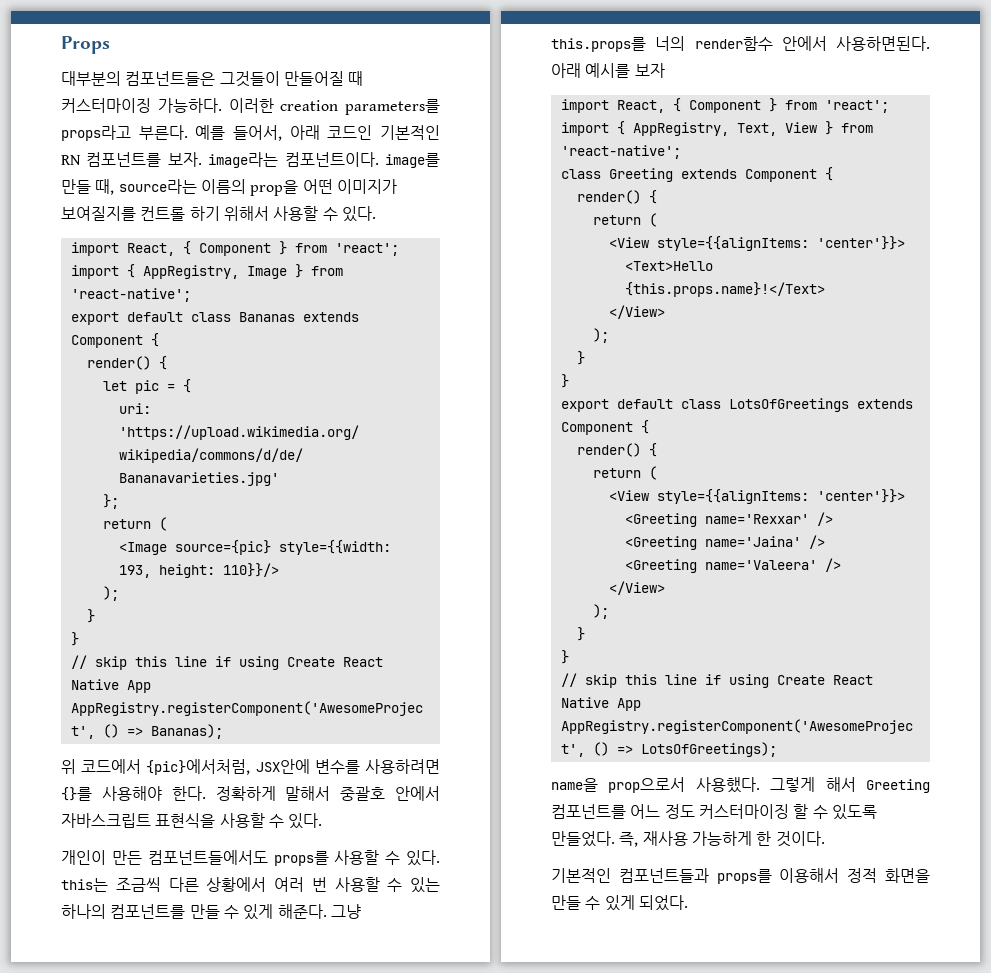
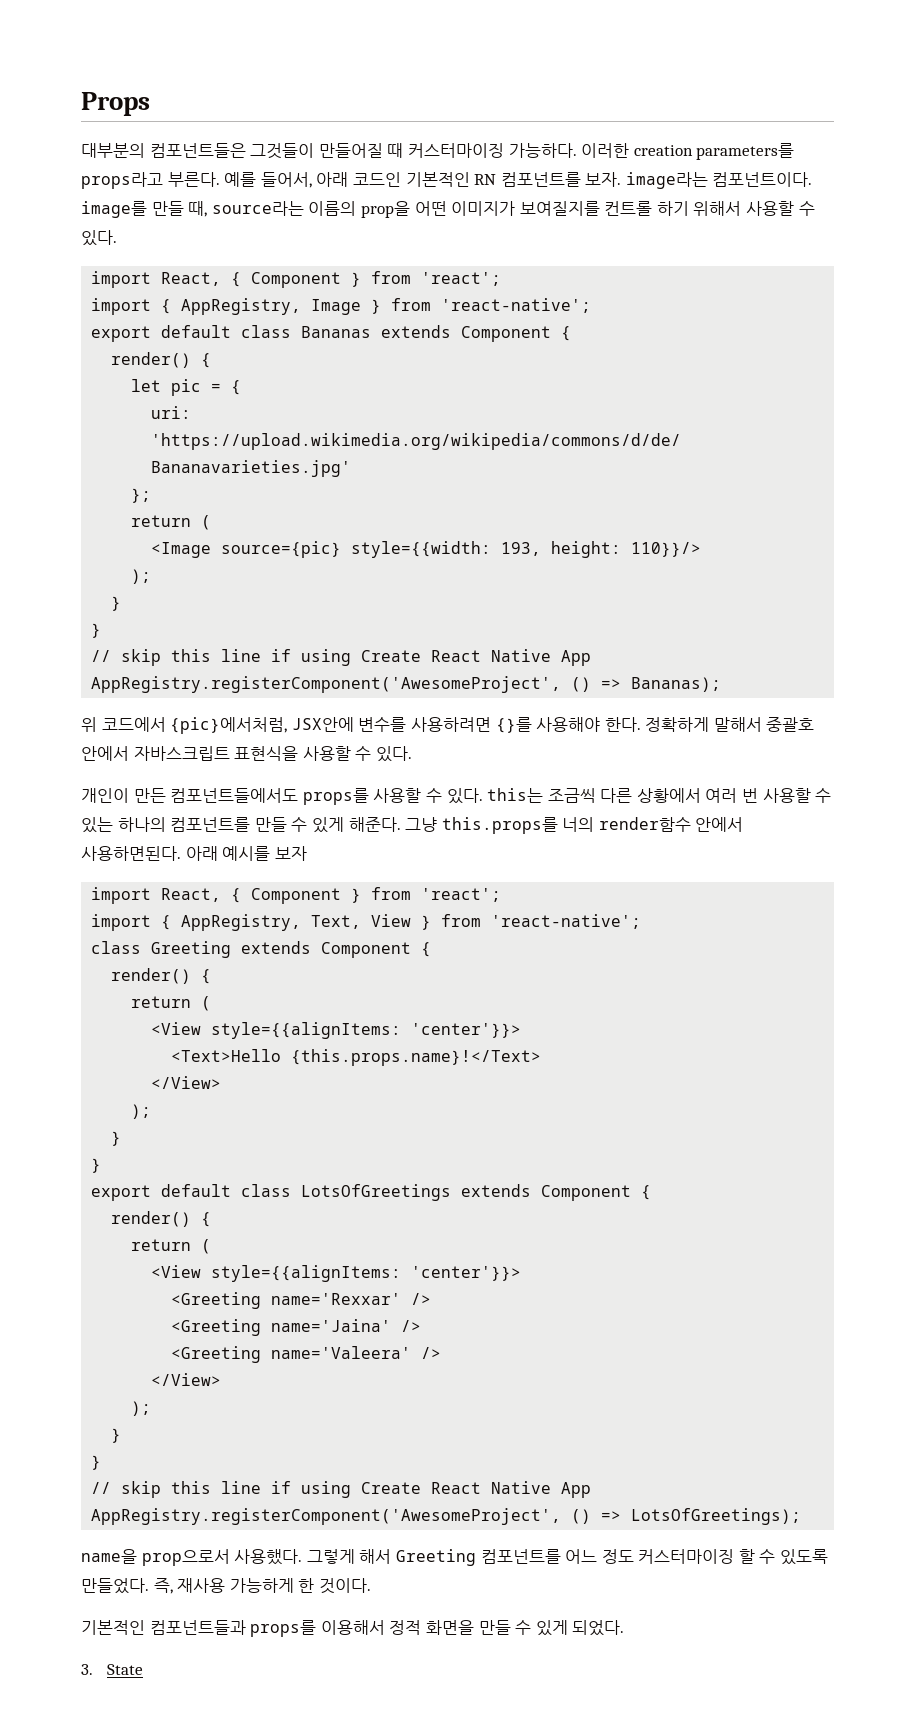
+ 3. State

